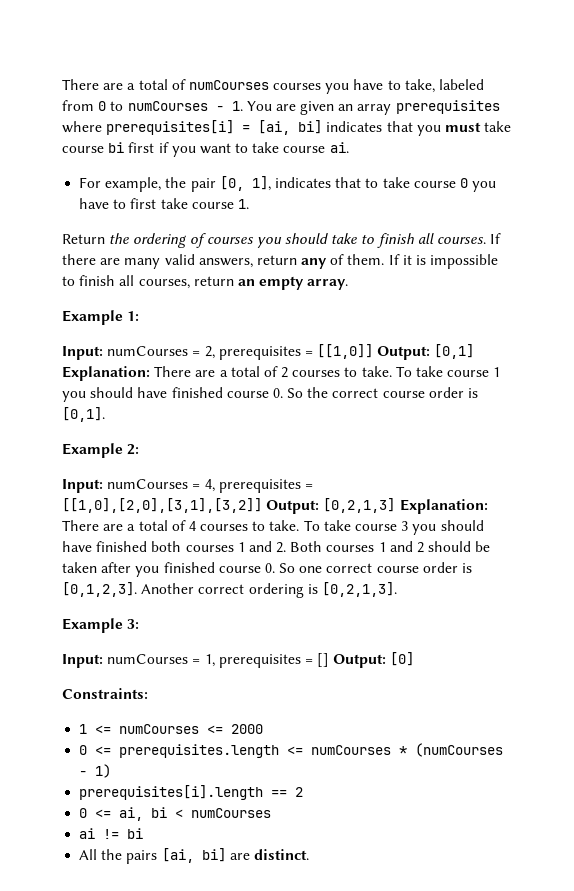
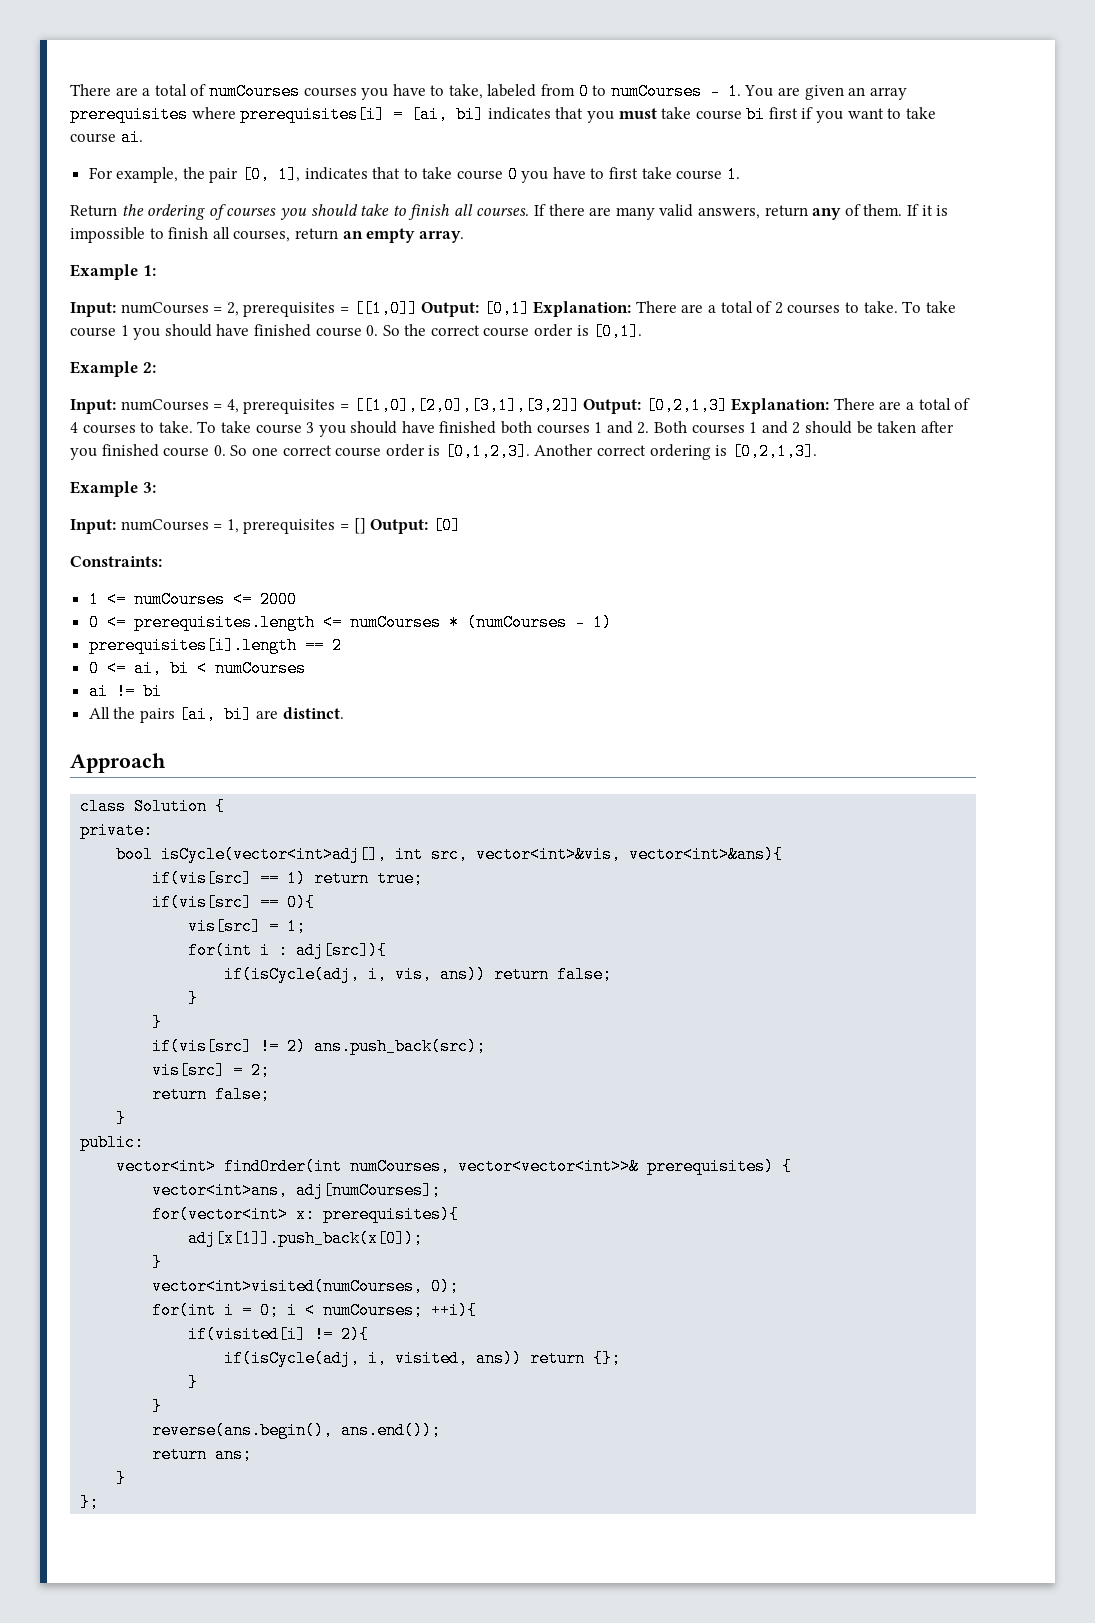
+ Approach
+ class Solution {
+ private:
+ bool isCycle(vector<int>adj[], int src, vector<int>&vis, vector<int>&ans){
+ if(vis[src] == 1) return true;
+ if(vis[src] == 0){
+ vis[src] = 1;
+ for(int i : adj[src]){
+ if(isCycle(adj, i, vis, ans)) return false;
+ }
+ }
+ if(vis[src] != 2) ans.push_back(src);
+ vis[src] = 2;
+ return false;
+ }
+ public:
+ vector<int> findOrder(int numCourses, vector<vector<int>>& prerequisites) {
+ vector<int>ans, adj[numCourses];
+ for(vector<int> x: prerequisites){
+ adj[x[1]].push_back(x[0]);
+ }
+ vector<int>visited(numCourses, 0);
+ for(int i = 0; i < numCourses; ++i){
+ if(visited[i] != 2){
+ if(isCycle(adj, i, visited, ans)) return {};
+ }
+ }
+ reverse(ans.begin(), ans.end());
+ return ans;
+ }
+ };

